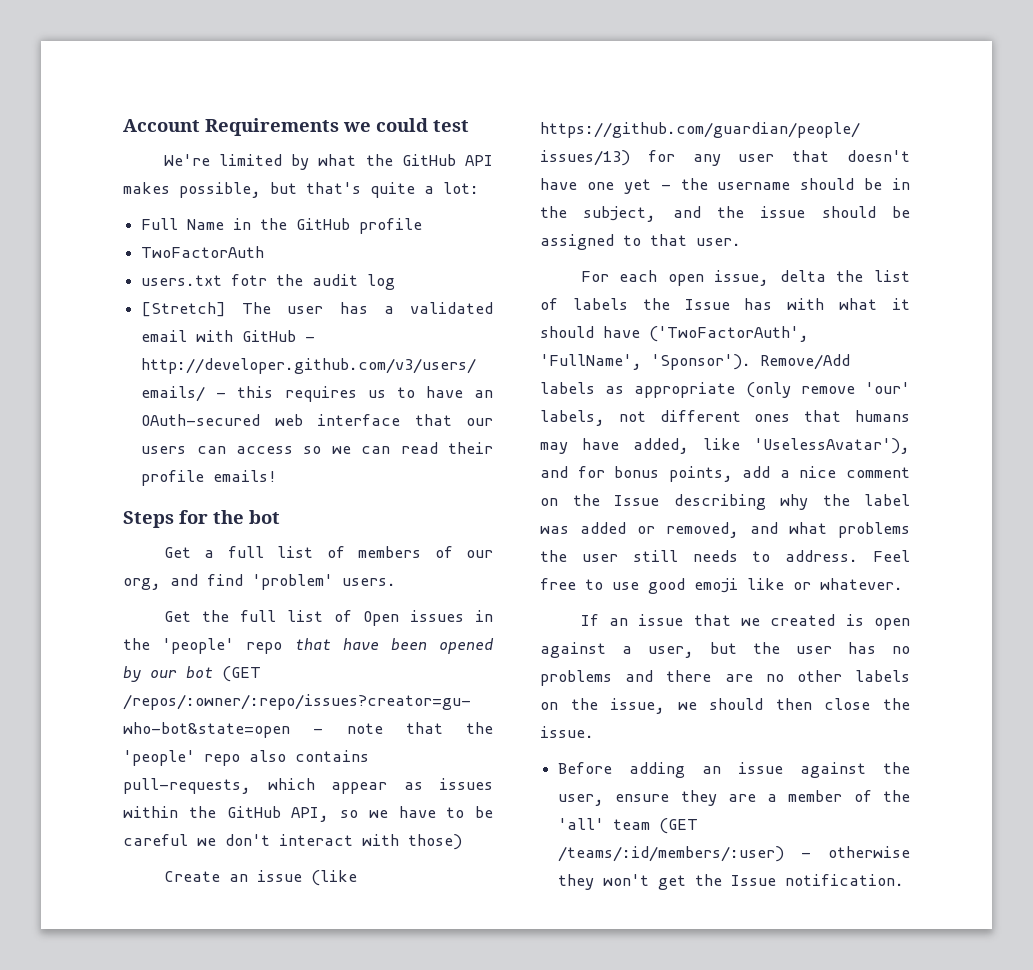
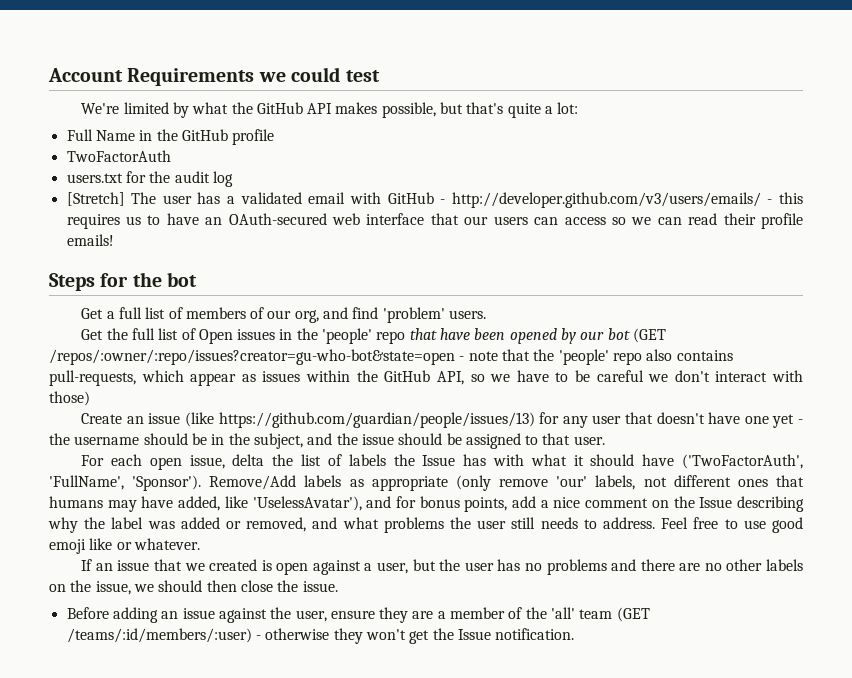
- users.txt fotr the audit log
+ users.txt for the audit log

